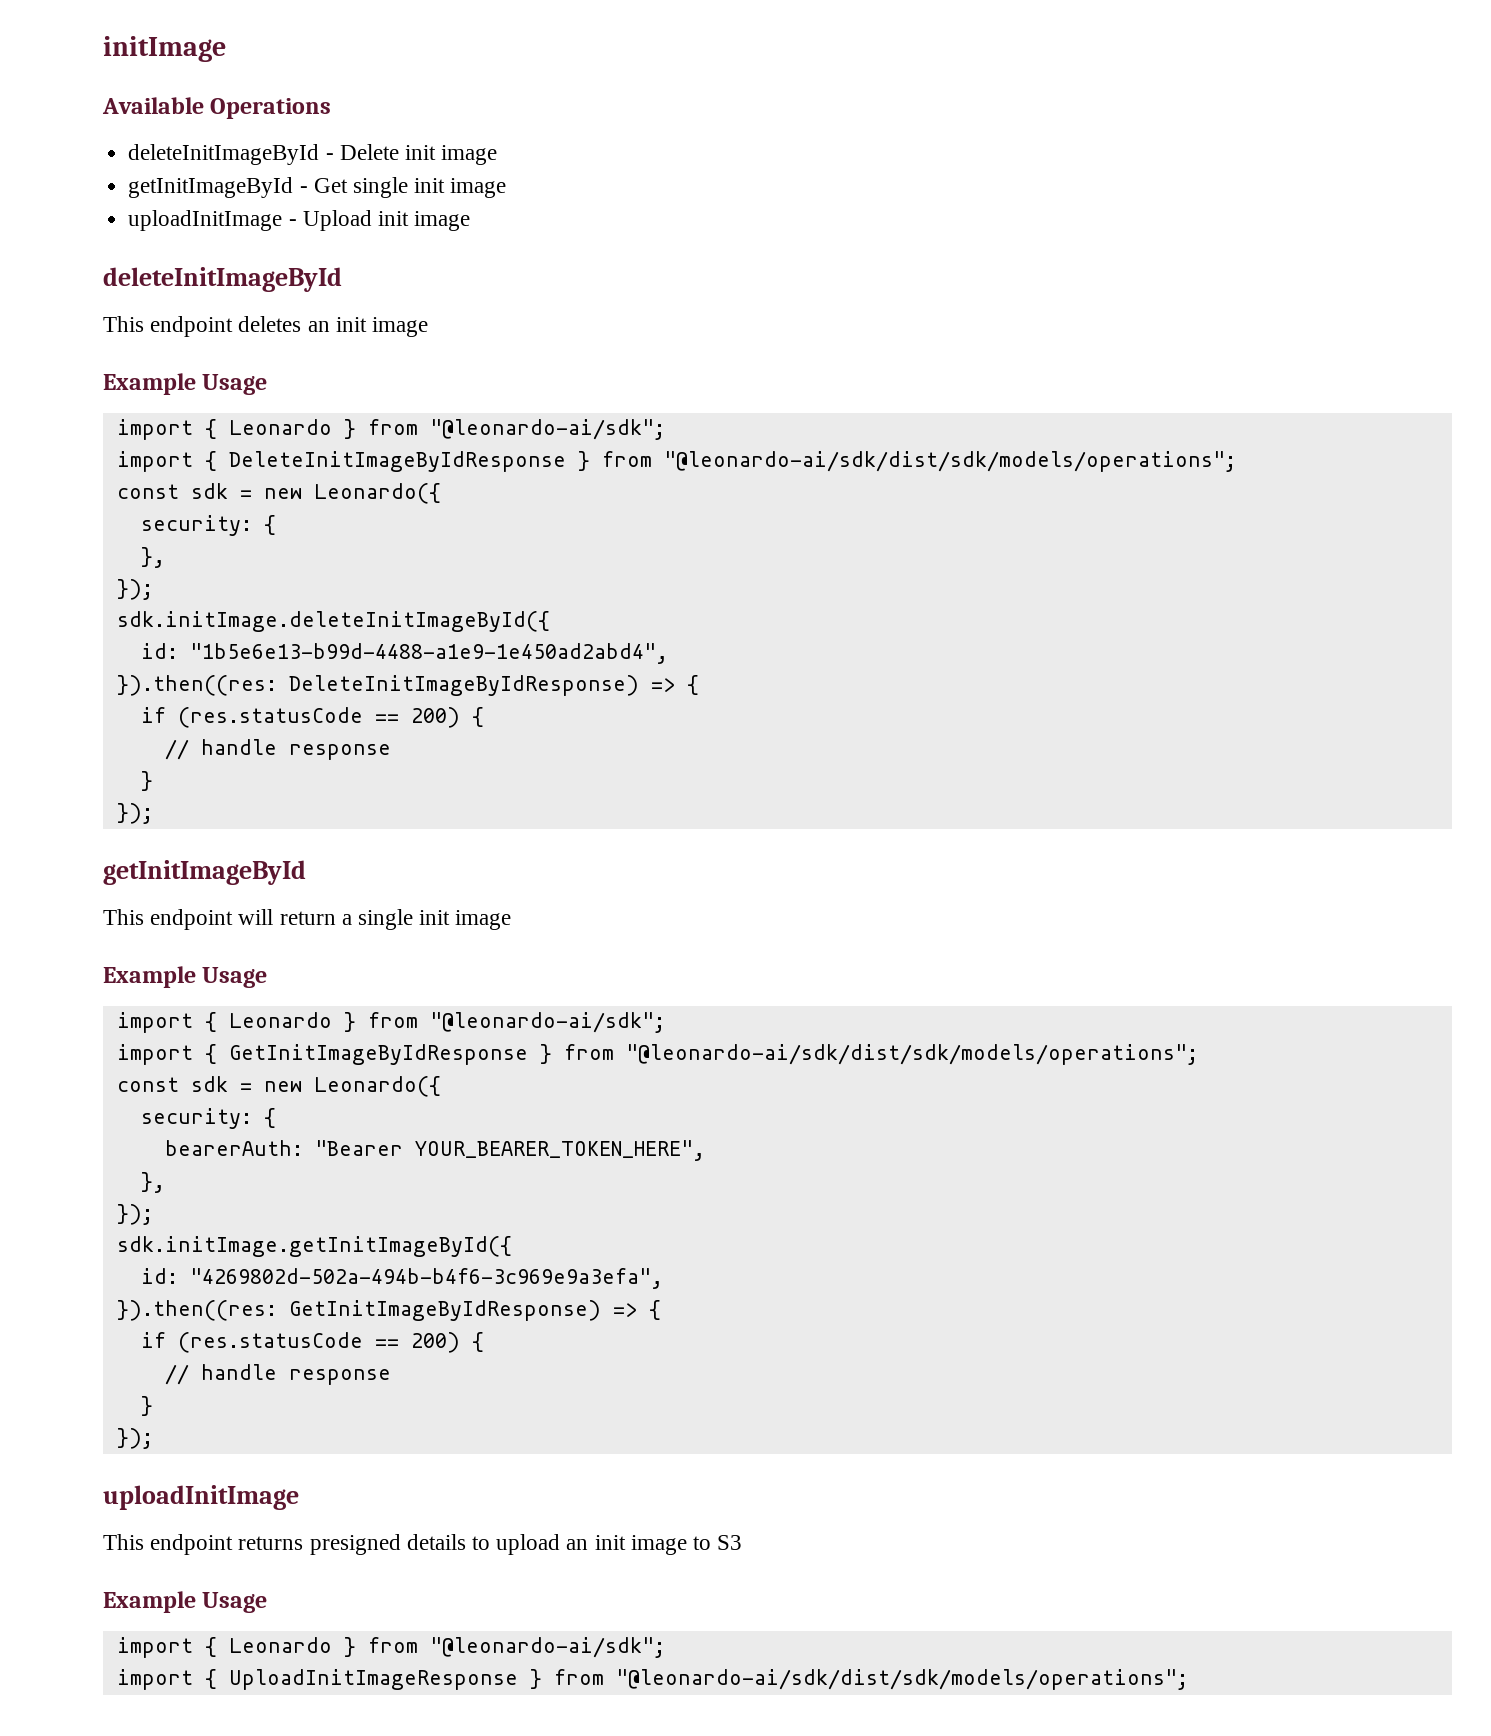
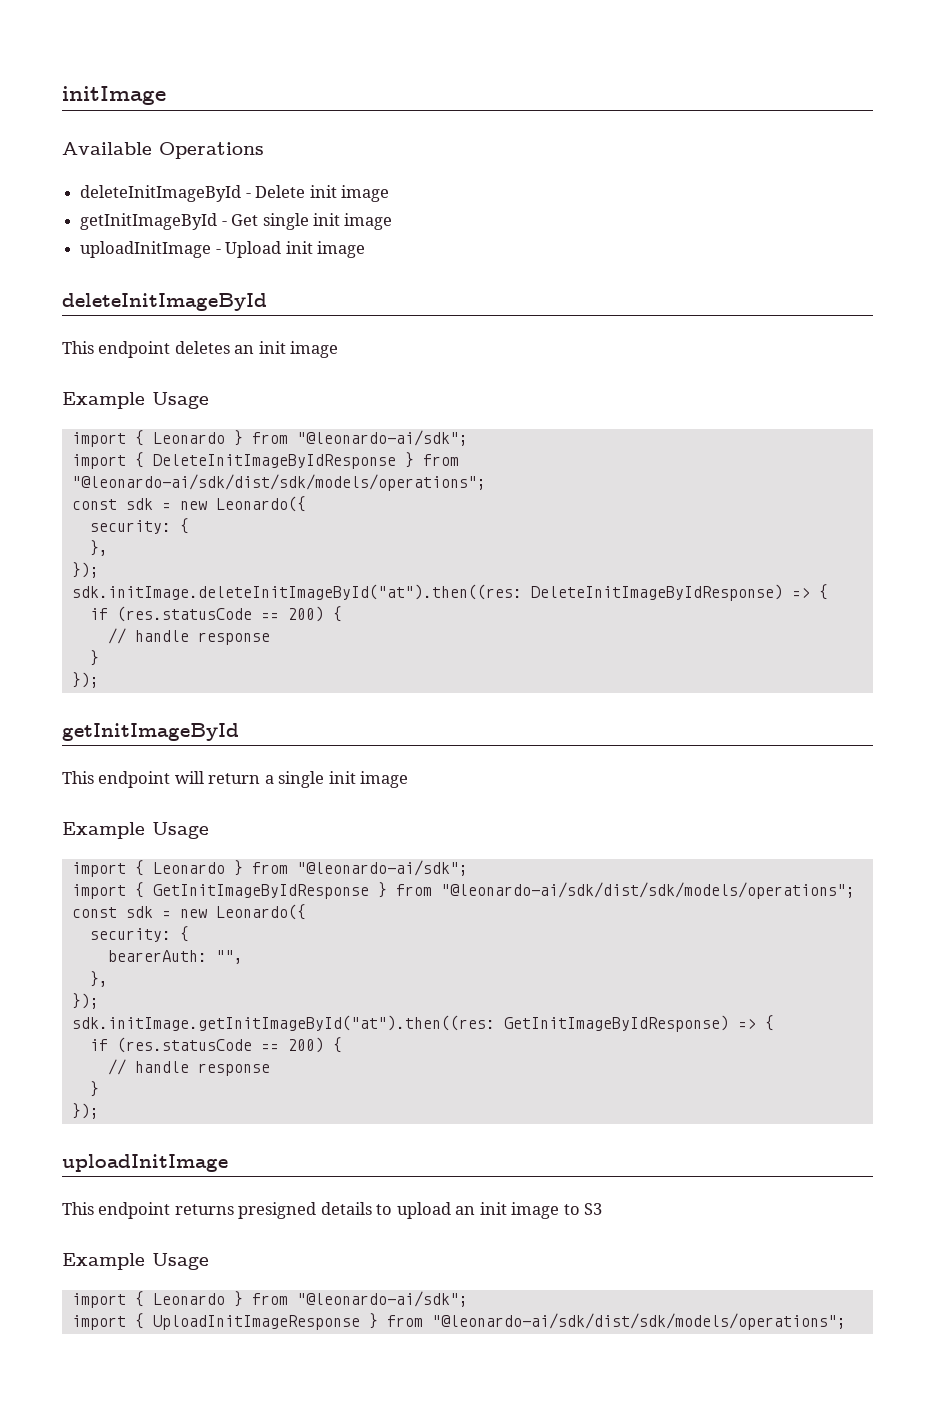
- sdk.initImage.deleteInitImageById({
- id: "1b5e6e13-b99d-4488-a1e9-1e450ad2abd4",
- }).then((res: DeleteInitImageByIdResponse) => {
+ sdk.initImage.deleteInitImageById("at").then((res: DeleteInitImageByIdResponse) => {
- bearerAuth: "Bearer YOUR_BEARER_TOKEN_HERE",
+ bearerAuth: "",
  },
  });
- sdk.initImage.getInitImageById({
- id: "4269802d-502a-494b-b4f6-3c969e9a3efa",
- }).then((res: GetInitImageByIdResponse) => {
+ sdk.initImage.getInitImageById("at").then((res: GetInitImageByIdResponse) => {

